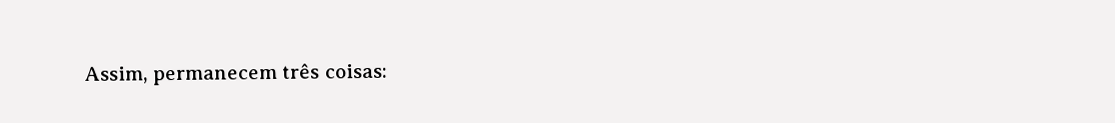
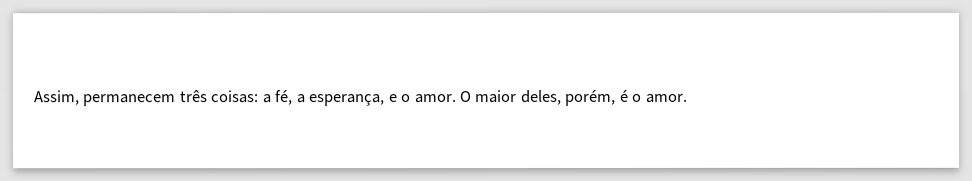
- Assim, permanecem três coisas:
+ Assim, permanecem três coisas: a fé, a esperança, e o amor. O maior deles, porém, é o amor.

